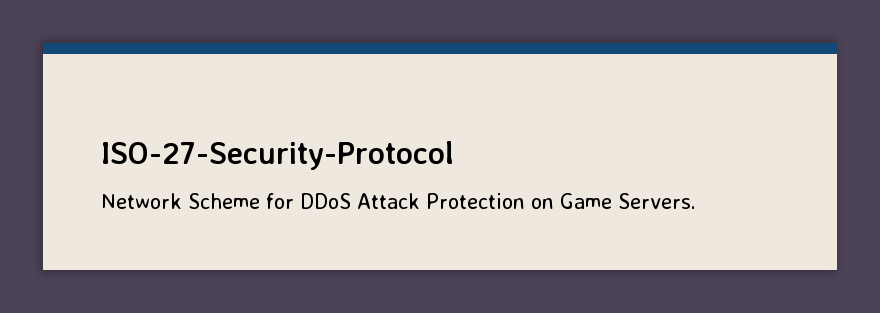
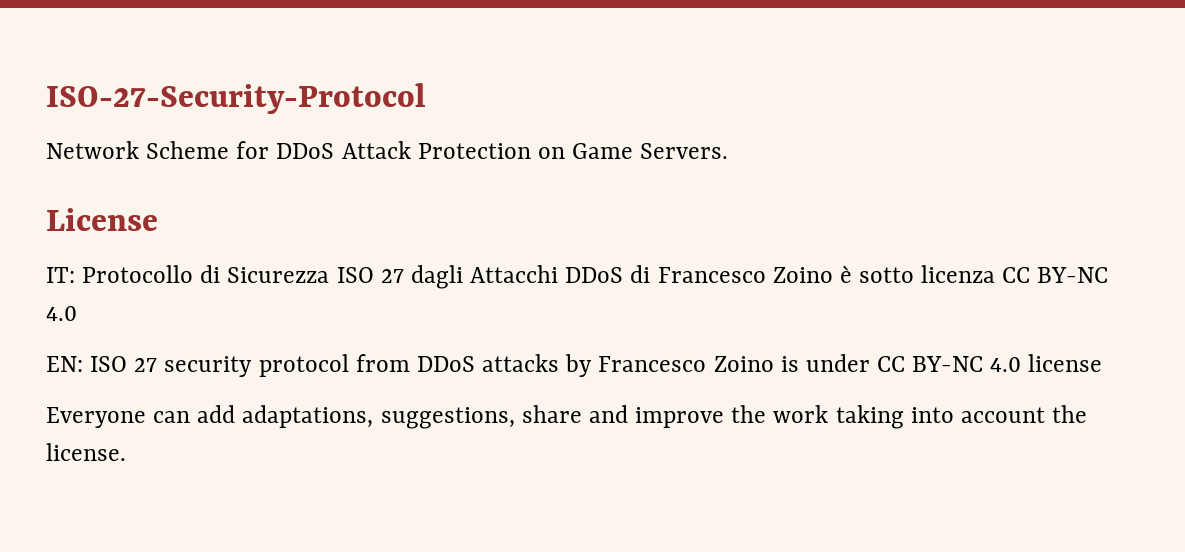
+ License
+ IT: Protocollo di Sicurezza ISO 27 dagli Attacchi DDoS di Francesco Zoino è sotto licenza CC BY-NC 4.0
+ EN: ISO 27 security protocol from DDoS attacks by Francesco Zoino is under CC BY-NC 4.0 license
+ Everyone can add adaptations, suggestions, share and improve the work taking into account the license.

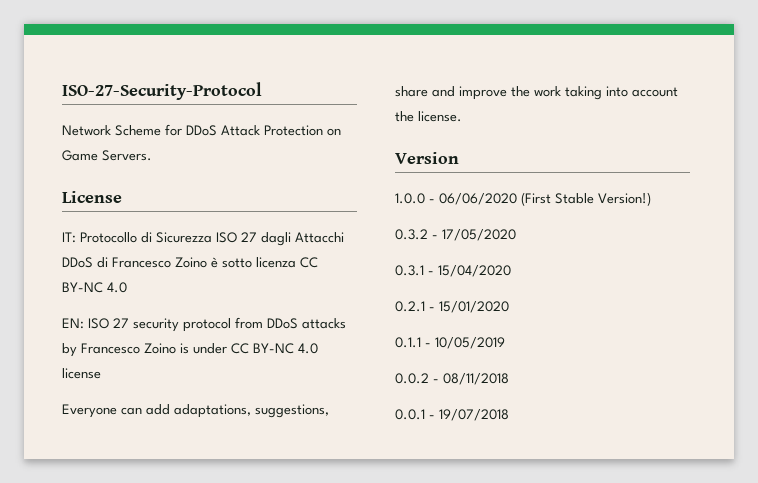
+ Version
+ 1.0.0 - 06/06/2020 (First Stable Version!)
+ 0.3.2 - 17/05/2020
+ 0.3.1 - 15/04/2020
+ 0.2.1 - 15/01/2020
+ 0.1.1 - 10/05/2019
+ 0.0.2 - 08/11/2018
+ 0.0.1 - 19/07/2018

